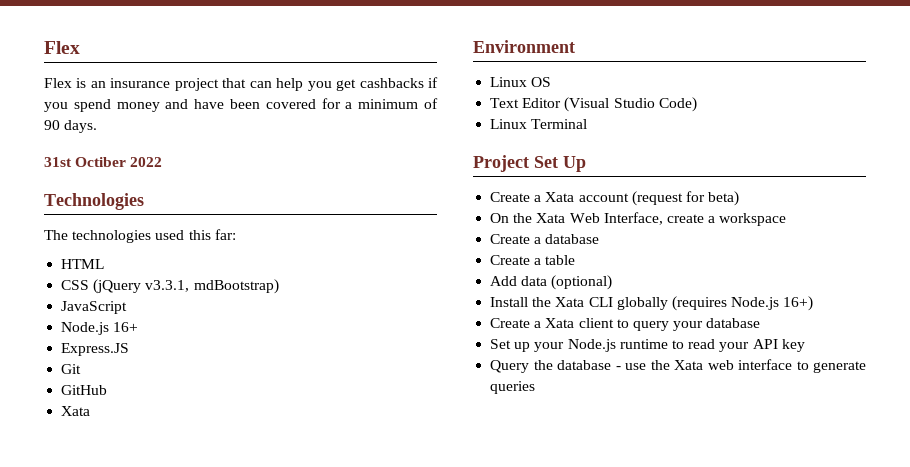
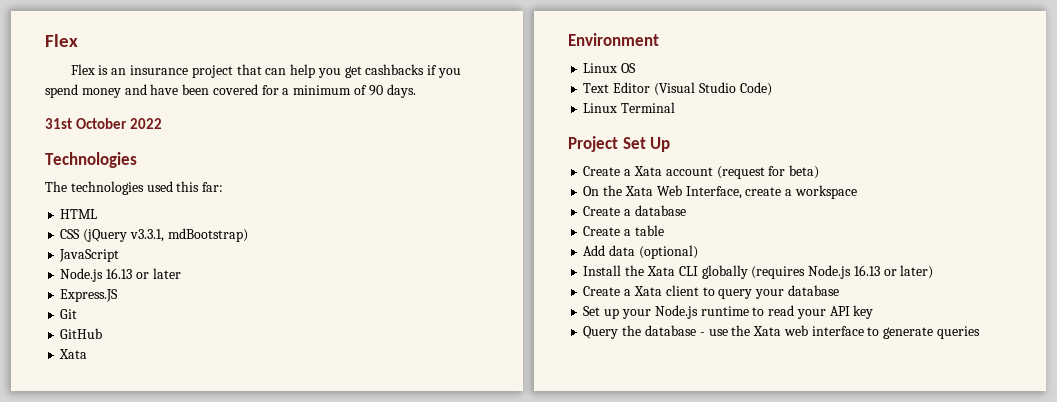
- 31st Octiber 2022
+ 31st October 2022
- Node.js 16+
+ Node.js 16.13 or later
- Install the Xata CLI globally (requires Node.js 16+)
+ Install the Xata CLI globally (requires Node.js 16.13 or later)

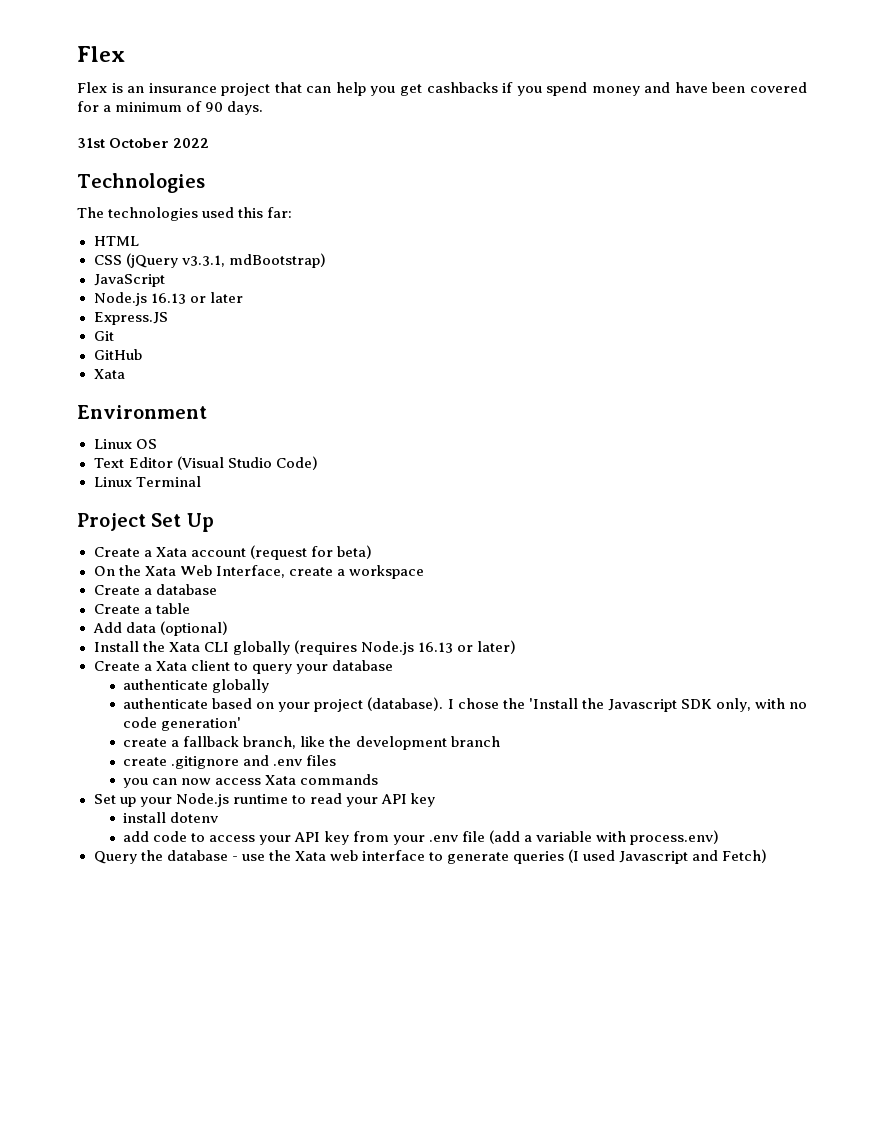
+ authenticate globally
+ authenticate based on your project (database). I chose the 'Install the Javascript SDK only, with no code generation'
+ create a fallback branch, like the development branch
+ create .gitignore and .env files
+ you can now access Xata commands
+ install dotenv
+ add code to access your API key from your .env file (add a variable with process.env)
- Query the database - use the Xata web interface to generate queries
+ Query the database - use the Xata web interface to generate queries (I used Javascript and Fetch)

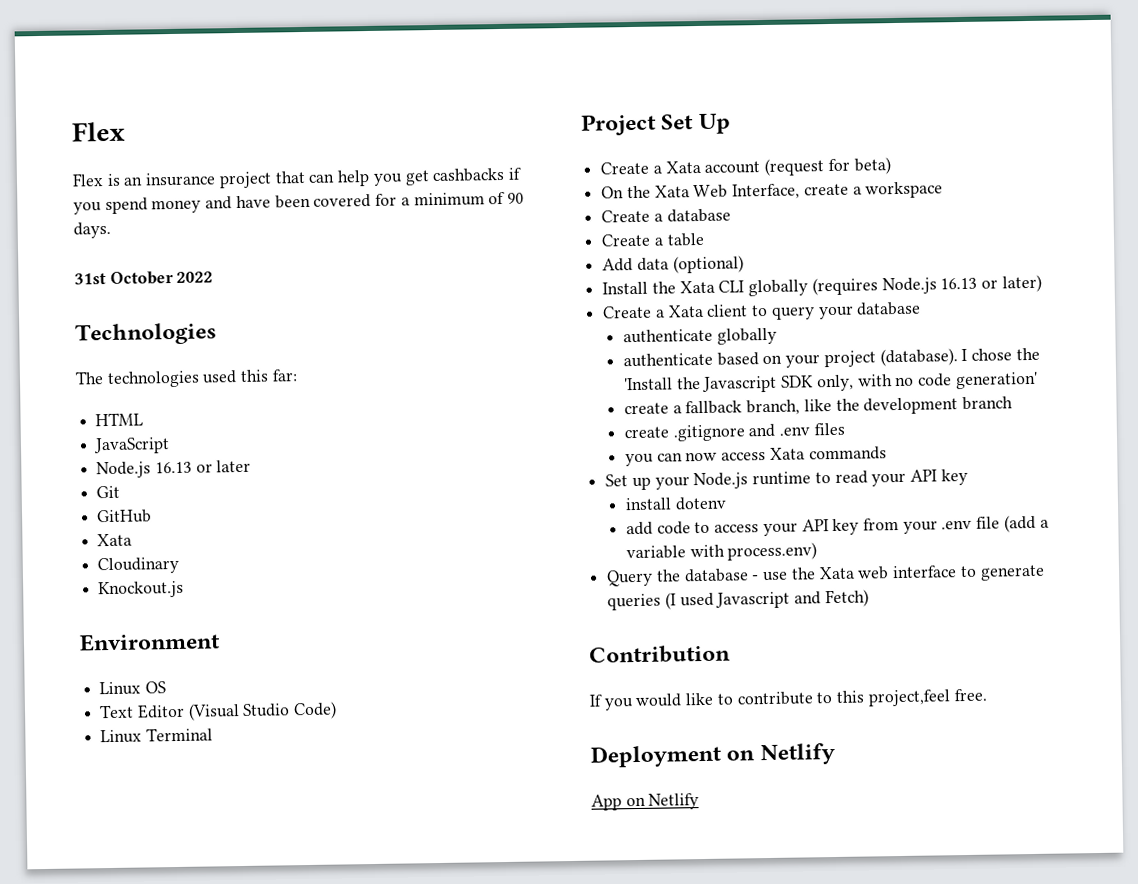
- CSS (jQuery v3.3.1, mdBootstrap)
- Express.JS
+ Cloudinary
+ Knockout.js
+ Contribution
+ If you would like to contribute to this project,feel free.
+ Deployment on Netlify
+ App on Netlify

